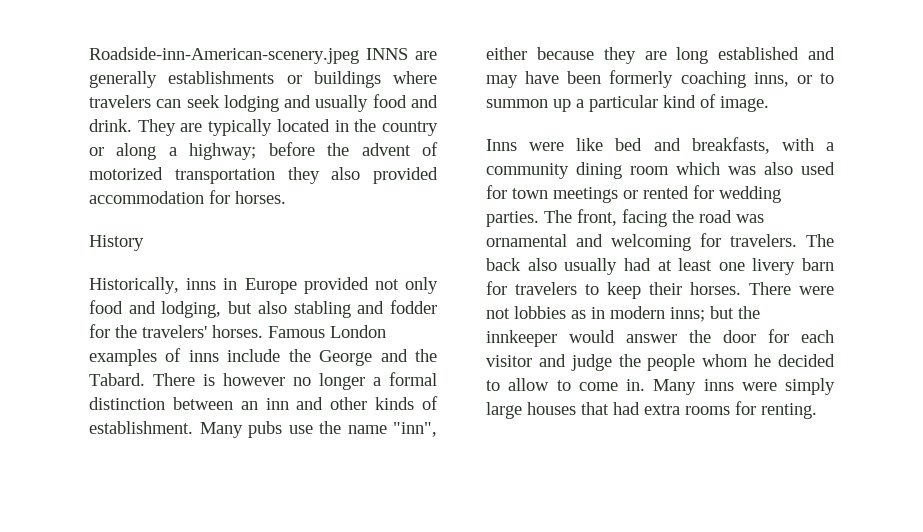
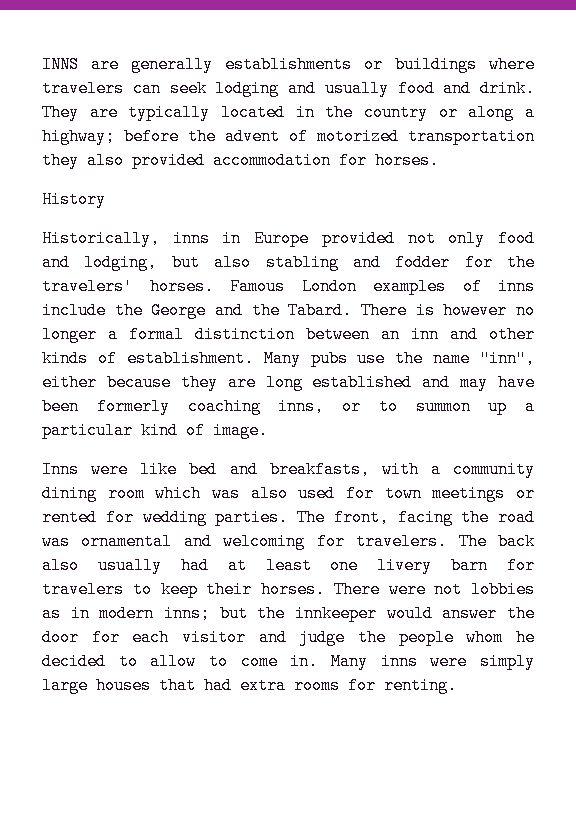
- Roadside-inn-American-scenery.jpeg INNS are generally establishments or buildings where travelers can seek lodging and usually food and drink.
+ INNS are generally establishments or buildings where travelers can seek lodging and usually food and drink.

